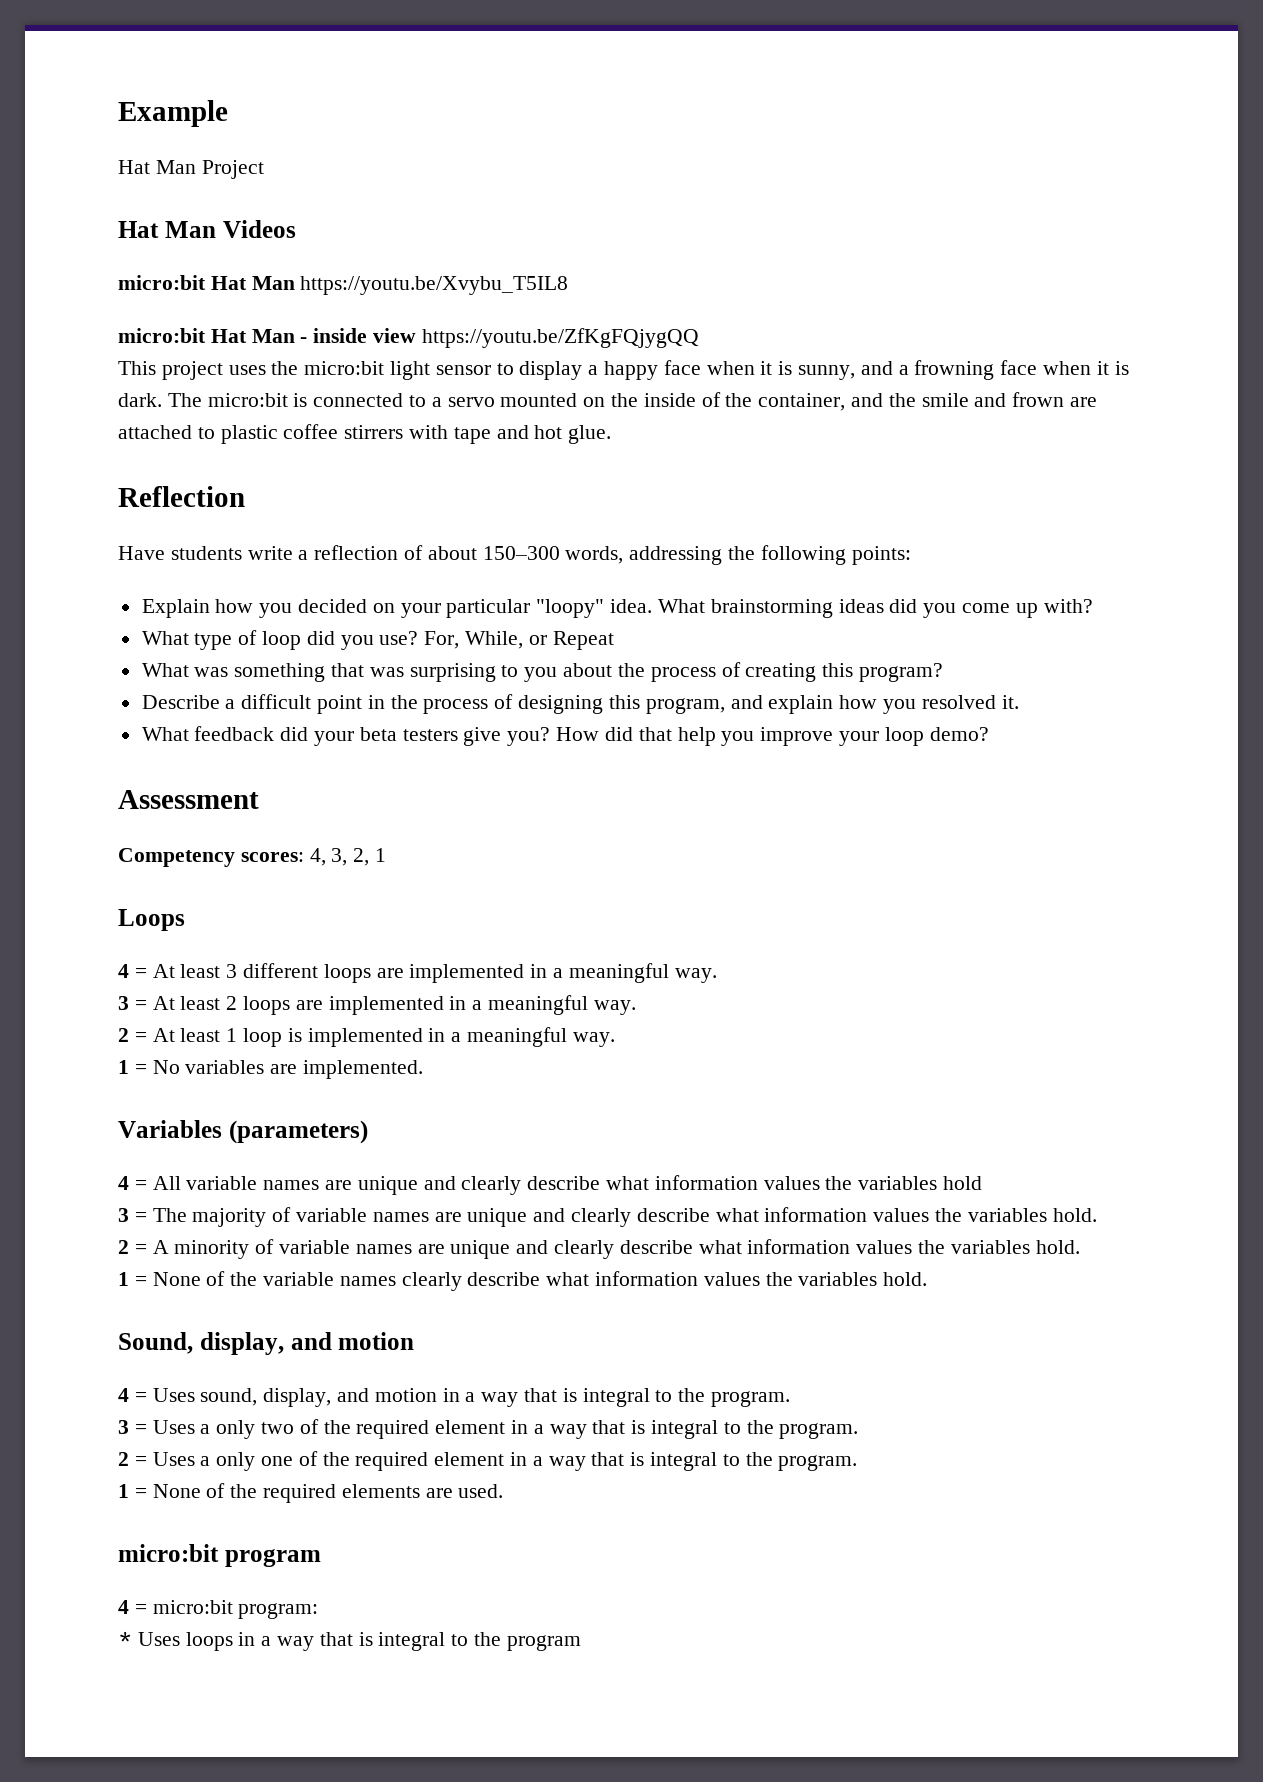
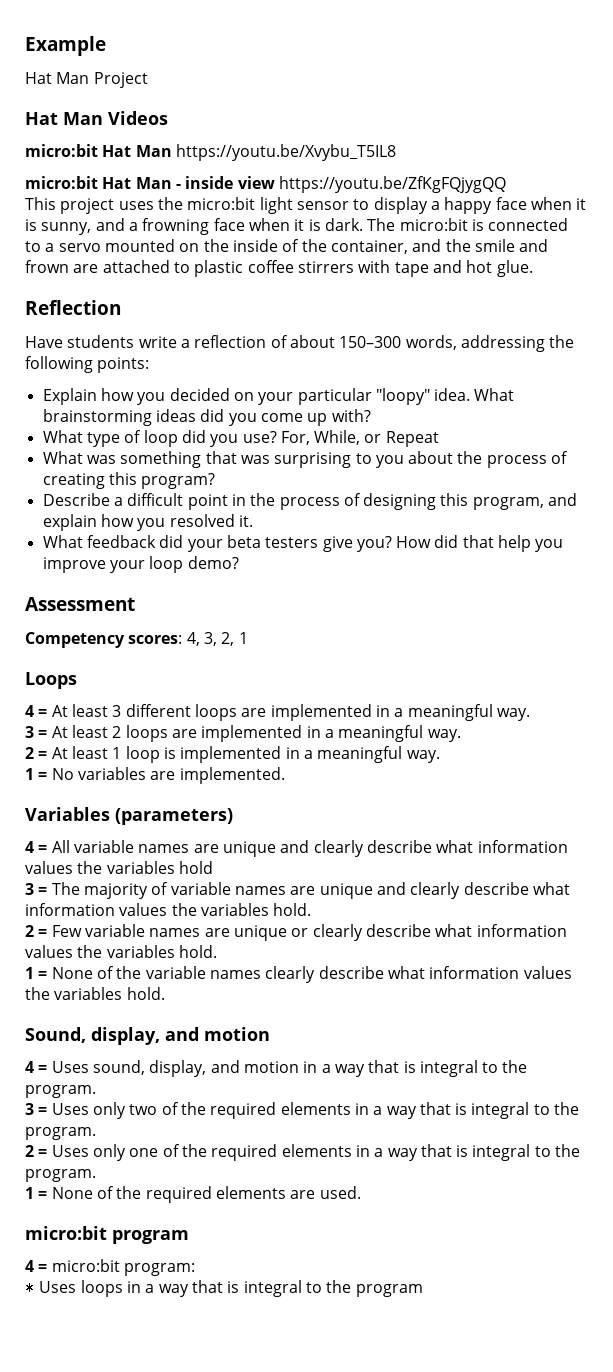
- 2 = A minority of variable names are unique and clearly describe what information values the variables hold.
+ 2 = Few variable names are unique or clearly describe what information values the variables hold.
- 3 = Uses a only two of the required element in a way that is integral to the program.
+ 3 = Uses only two of the required elements in a way that is integral to the program.
- 2 = Uses a only one of the required element in a way that is integral to the program.
+ 2 = Uses only one of the required elements in a way that is integral to the program.

